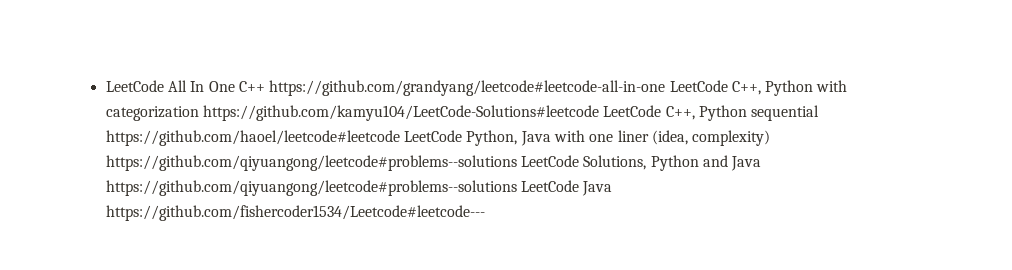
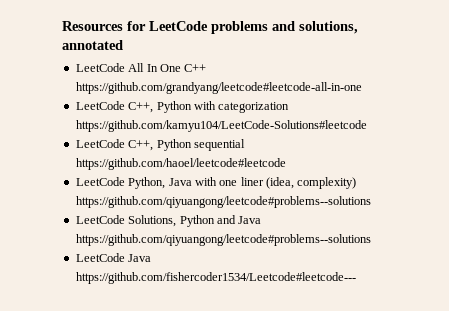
+ Resources for LeetCode problems and solutions, annotated
- LeetCode All In One C++ https://github.com/grandyang/leetcode#leetcode-all-in-one LeetCode C++, Python with categorization https://github.com/kamyu104/LeetCode-Solutions#leetcode LeetCode C++, Python sequential https://github.com/haoel/leetcode#leetcode LeetCode Python, Java with one liner (idea, complexity) https://github.com/qiyuangong/leetcode#problems--solutions LeetCode Solutions, Python and Java https://github.com/qiyuangong/leetcode#problems--solutions LeetCode Java https://github.com/fishercoder1534/Leetcode#leetcode---
+ LeetCode All In One C++ https://github.com/grandyang/leetcode#leetcode-all-in-one
+ LeetCode C++, Python with categorization https://github.com/kamyu104/LeetCode-Solutions#leetcode
+ LeetCode C++, Python sequential https://github.com/haoel/leetcode#leetcode
+ LeetCode Python, Java with one liner (idea, complexity) https://github.com/qiyuangong/leetcode#problems--solutions
+ LeetCode Solutions, Python and Java https://github.com/qiyuangong/leetcode#problems--solutions
+ LeetCode Java https://github.com/fishercoder1534/Leetcode#leetcode---

